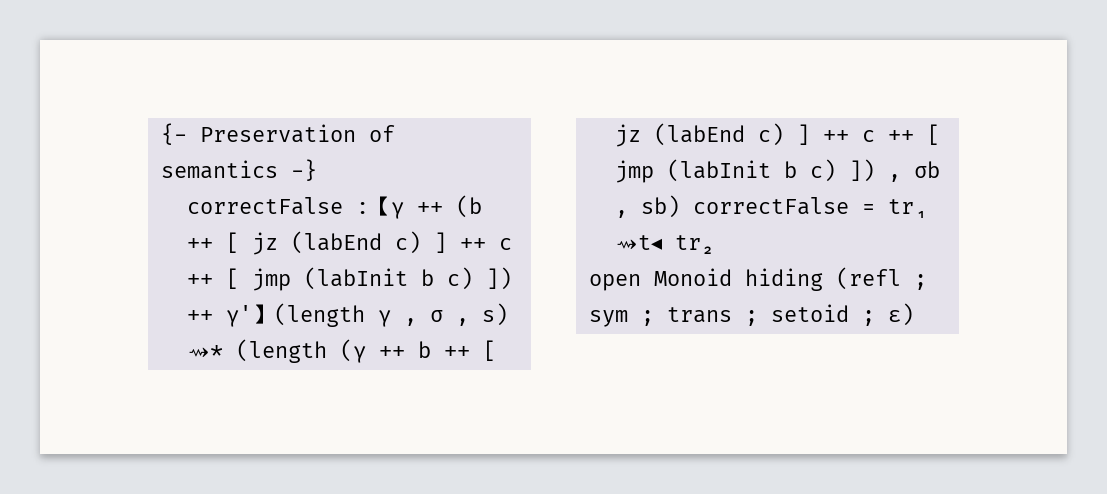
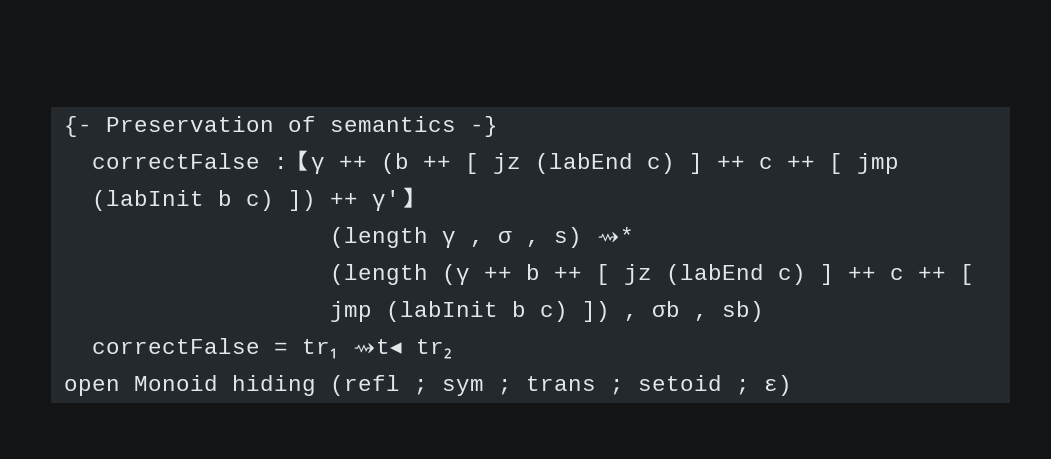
- correctFalse :【γ ++ (b ++ [ jz (labEnd c) ] ++ c ++ [ jmp (labInit b c) ]) ++ γ'】(length γ , σ , s) ⇝* (length (γ ++ b ++ [ jz (labEnd c) ] ++ c ++ [ jmp (labInit b c) ]) , σb , sb) correctFalse = tr₁ ⇝t◂ tr₂
+ correctFalse :【γ ++ (b ++ [ jz (labEnd c) ] ++ c ++ [ jmp (labInit b c) ]) ++ γ'】
+ (length γ , σ , s) ⇝*
+ (length (γ ++ b ++ [ jz (labEnd c) ] ++ c ++ [ jmp (labInit b c) ]) , σb , sb)
+ correctFalse = tr₁ ⇝t◂ tr₂

